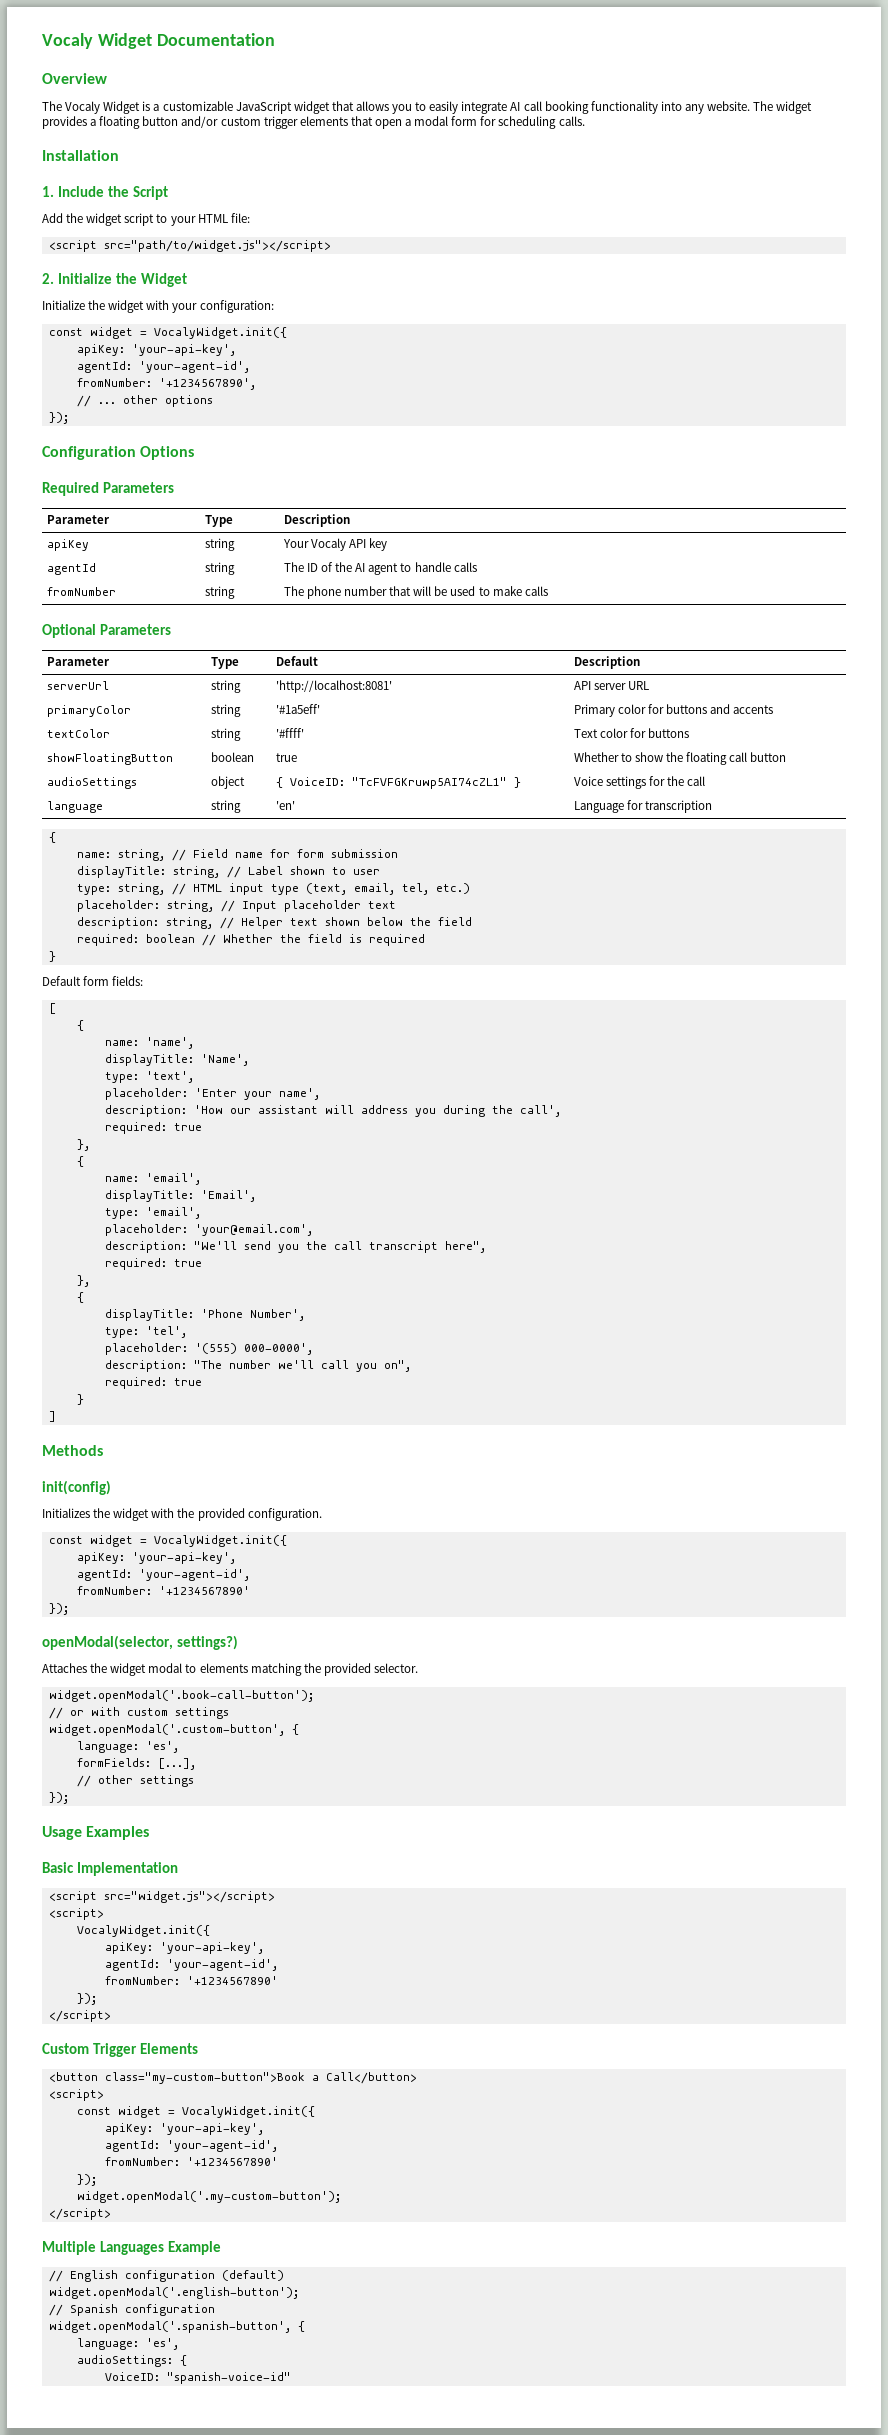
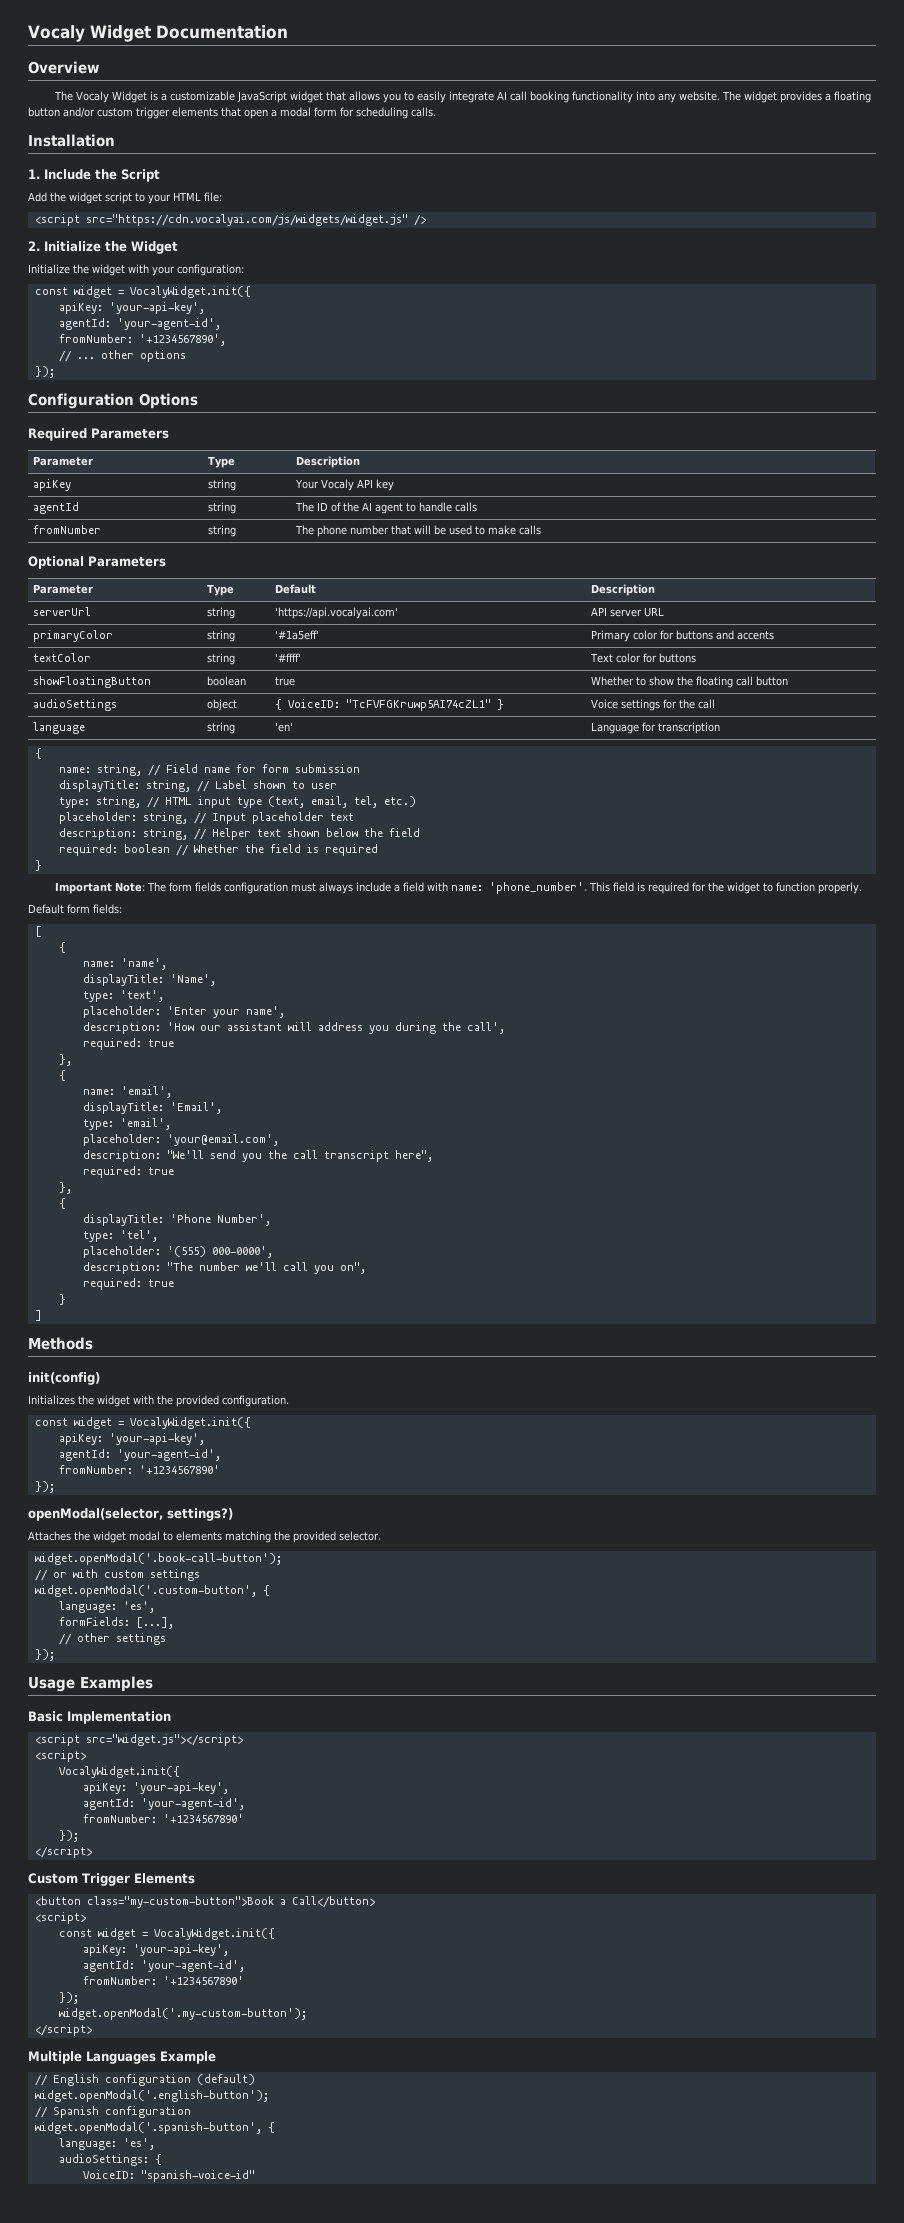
- <script src="path/to/widget.js"></script>
+ <script src="https://cdn.vocalyai.com/js/widgets/widget.js" />
- serverUrl | string | 'http://localhost:8081' | API server URL
+ serverUrl | string | 'https://api.vocalyai.com' | API server URL
+ Important Note: The form fields configuration must always include a field with name: 'phone_number'. This field is required for the widget to function properly.

